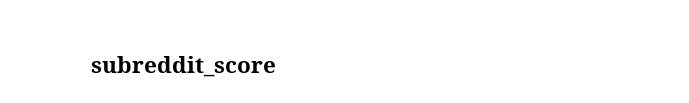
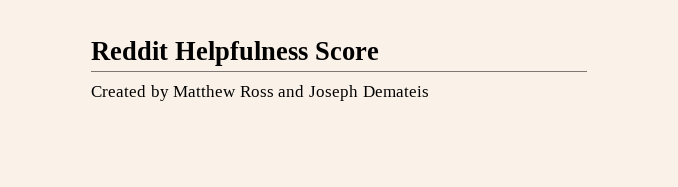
- subreddit_score
+ Reddit Helpfulness Score
+ Created by Matthew Ross and Joseph Demateis

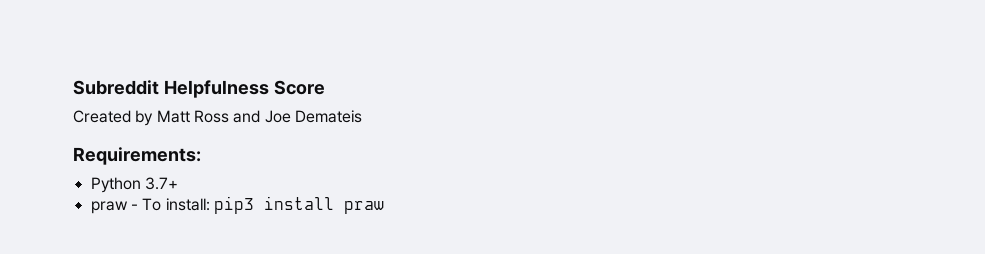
- Reddit Helpfulness Score
+ Subreddit Helpfulness Score
- Created by Matthew Ross and Joseph Demateis
+ Created by Matt Ross and Joe Demateis
+ Requirements:
+ Python 3.7+
+ praw - To install: pip3 install praw

